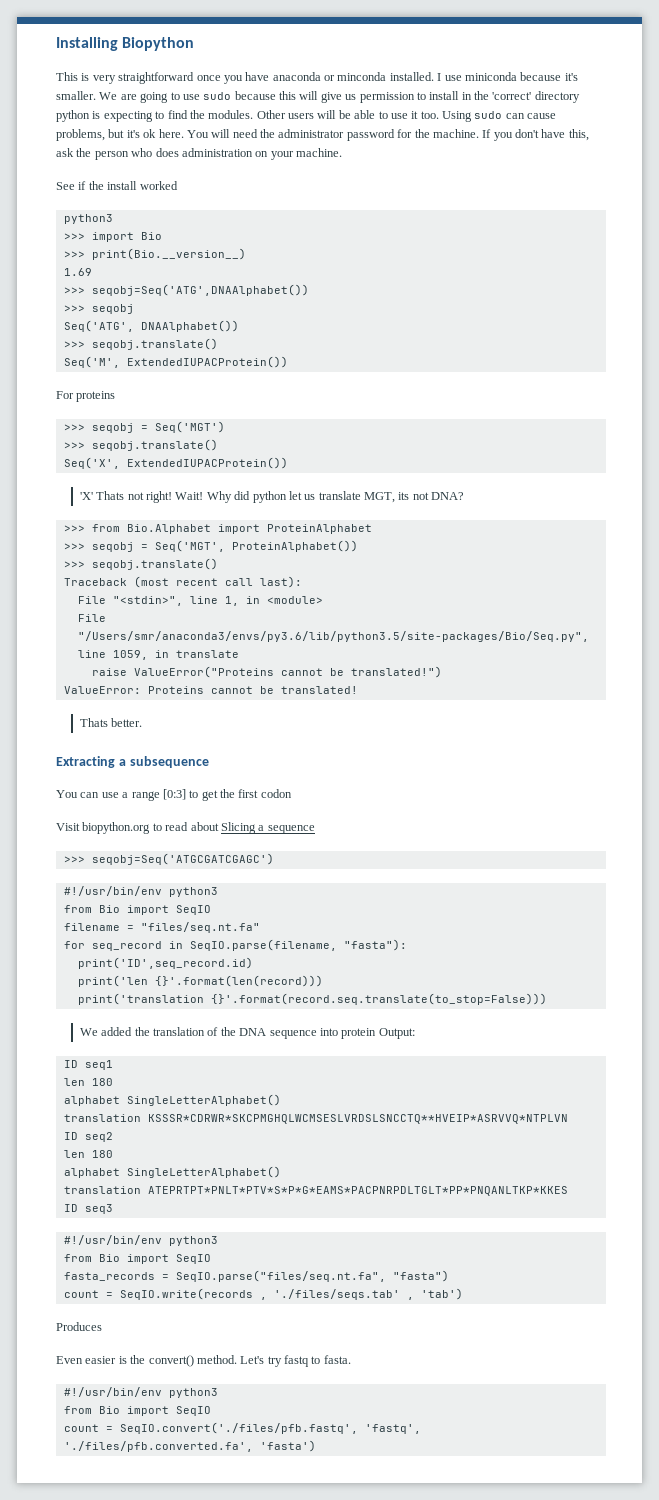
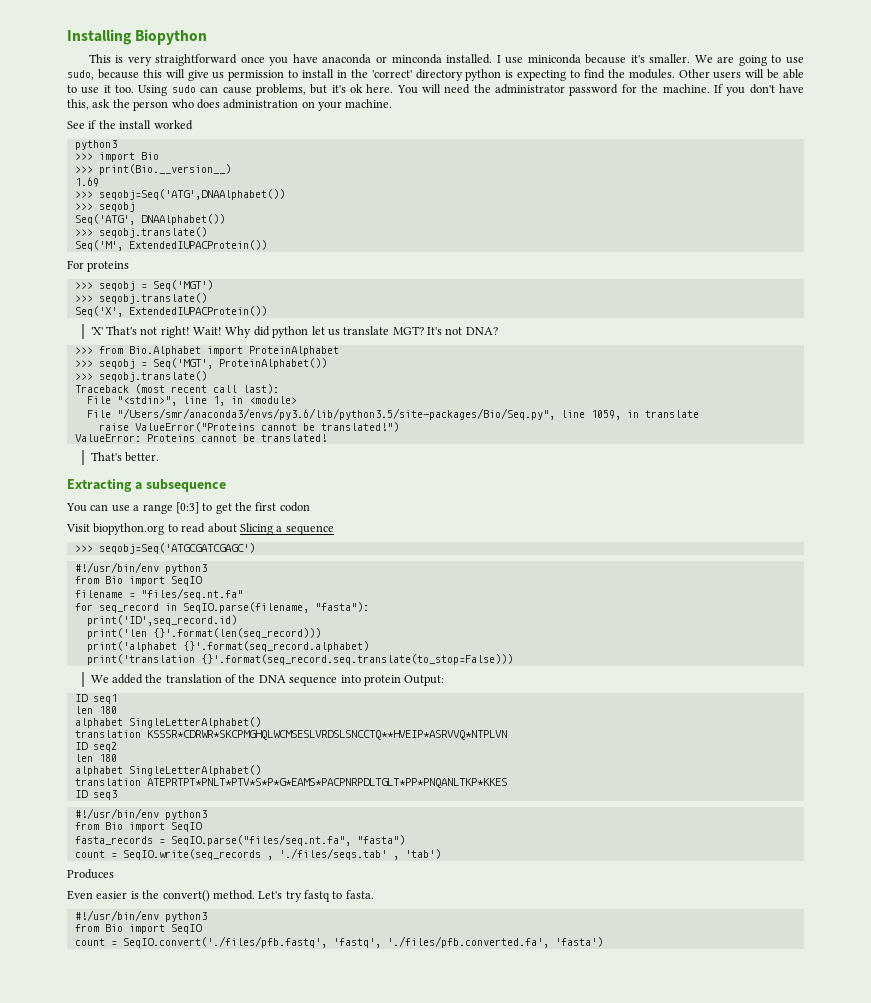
- We are going to use sudo because this will give us permission to install in the 'correct' directory python is expecting to find the modules.
+ We are going to use sudo, because this will give us permission to install in the 'correct' directory python is expecting to find the modules.
- 'X' Thats not right!
+ 'X' That's not right!
- Why did python let us translate MGT, its not DNA?
+ Why did python let us translate MGT? It's not DNA?
- Thats better.
+ That's better.
- print('len {}'.format(len(record)))
+ print('len {}'.format(len(seq_record)))
+ print('alphabet {}'.format(seq_record.alphabet)
- print('translation {}'.format(record.seq.translate(to_stop=False)))
+ print('translation {}'.format(seq_record.seq.translate(to_stop=False)))
- count = SeqIO.write(records , './files/seqs.tab' , 'tab')
+ count = SeqIO.write(seq_records , './files/seqs.tab' , 'tab')

